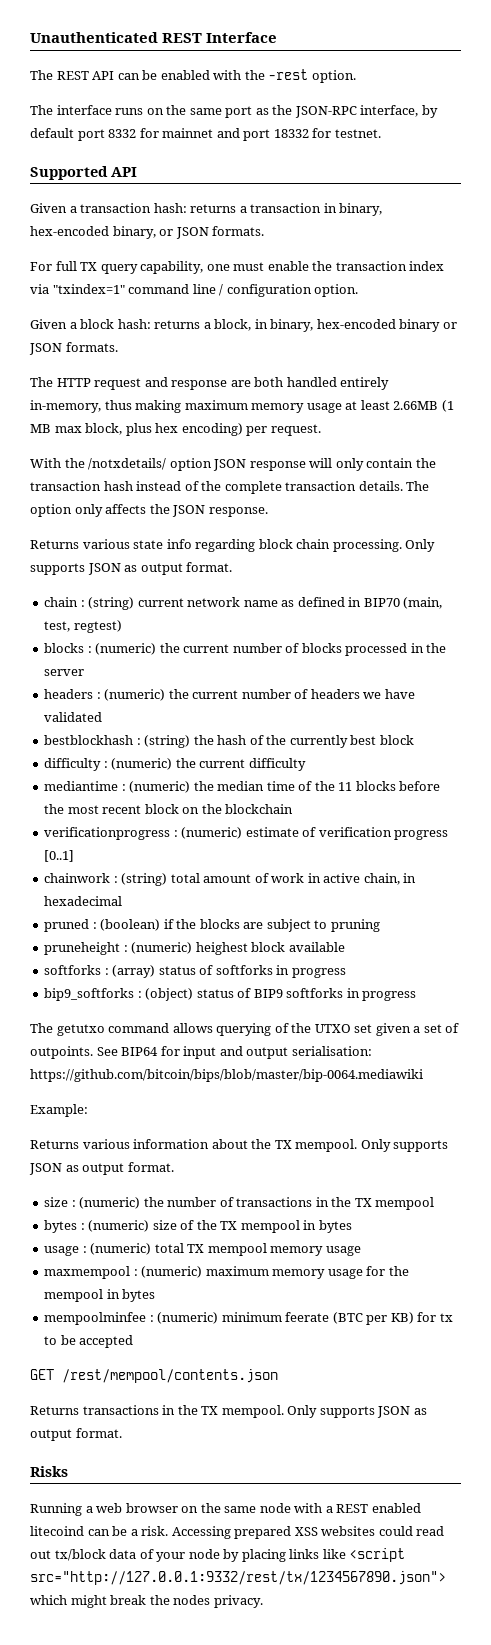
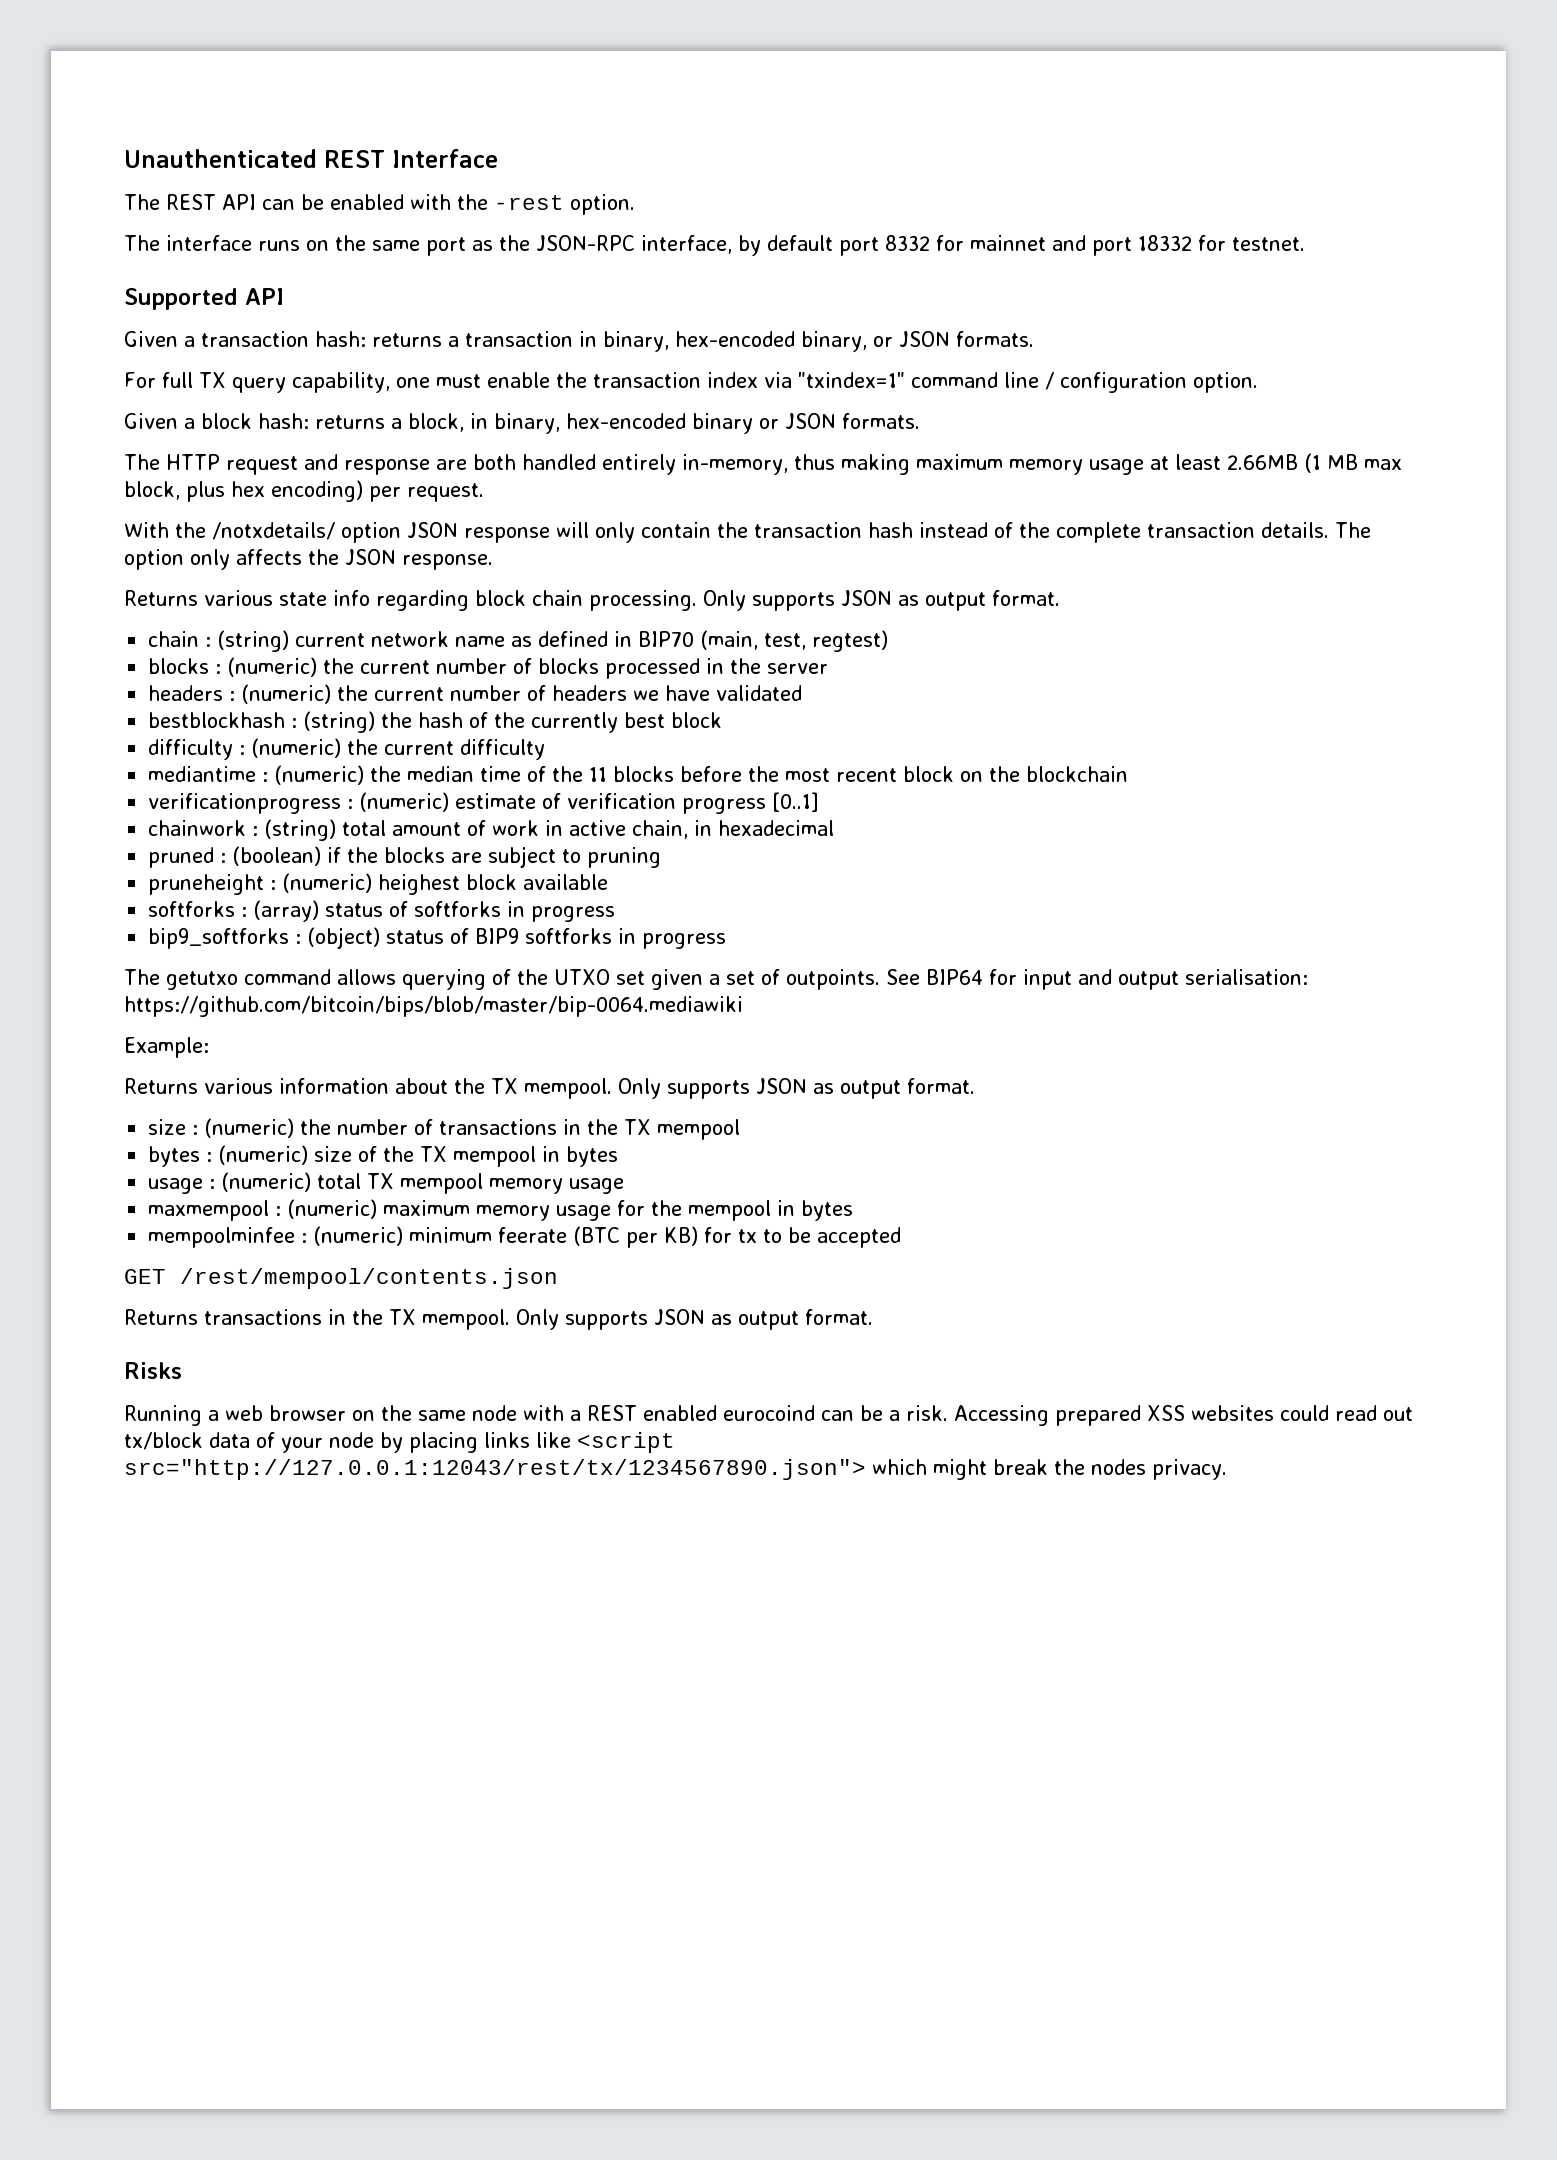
- Running a web browser on the same node with a REST enabled litecoind can be a risk.
+ Running a web browser on the same node with a REST enabled eurocoind can be a risk.
- Accessing prepared XSS websites could read out tx/block data of your node by placing links like <script src="http://127.0.0.1:9332/rest/tx/1234567890.json"> which might break the nodes privacy.
+ Accessing prepared XSS websites could read out tx/block data of your node by placing links like <script src="http://127.0.0.1:12043/rest/tx/1234567890.json"> which might break the nodes privacy.

